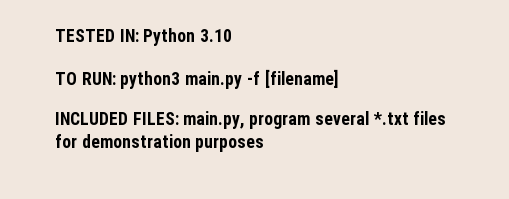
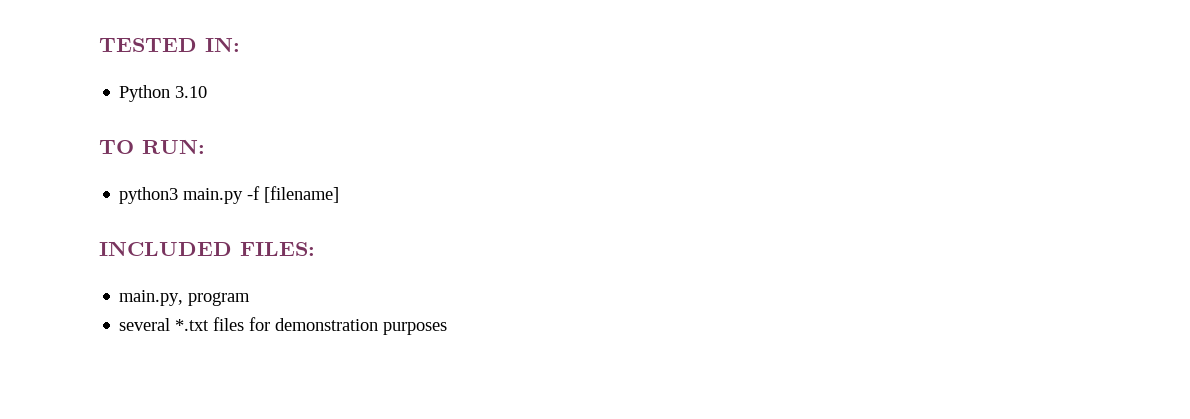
- TESTED IN: Python 3.10
+ TESTED IN:
+ Python 3.10
- TO RUN: python3 main.py -f [filename]
+ TO RUN:
+ python3 main.py -f [filename]
- INCLUDED FILES: main.py, program several *.txt files for demonstration purposes
+ INCLUDED FILES:
+ main.py, program
+ several *.txt files for demonstration purposes

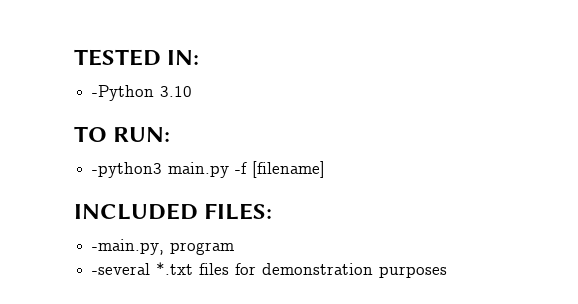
- Python 3.10
+ -Python 3.10
- python3 main.py -f [filename]
+ -python3 main.py -f [filename]
- main.py, program
+ -main.py, program
- several *.txt files for demonstration purposes
+ -several *.txt files for demonstration purposes

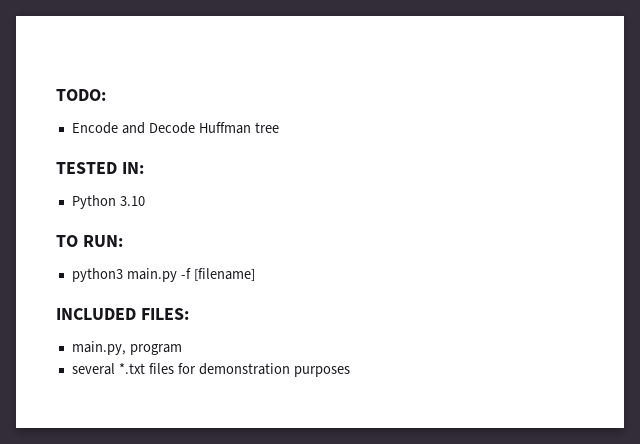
+ TODO:
+ Encode and Decode Huffman tree
- -Python 3.10
+ Python 3.10
- -python3 main.py -f [filename]
+ python3 main.py -f [filename]
- -main.py, program
+ main.py, program
- -several *.txt files for demonstration purposes
+ several *.txt files for demonstration purposes

